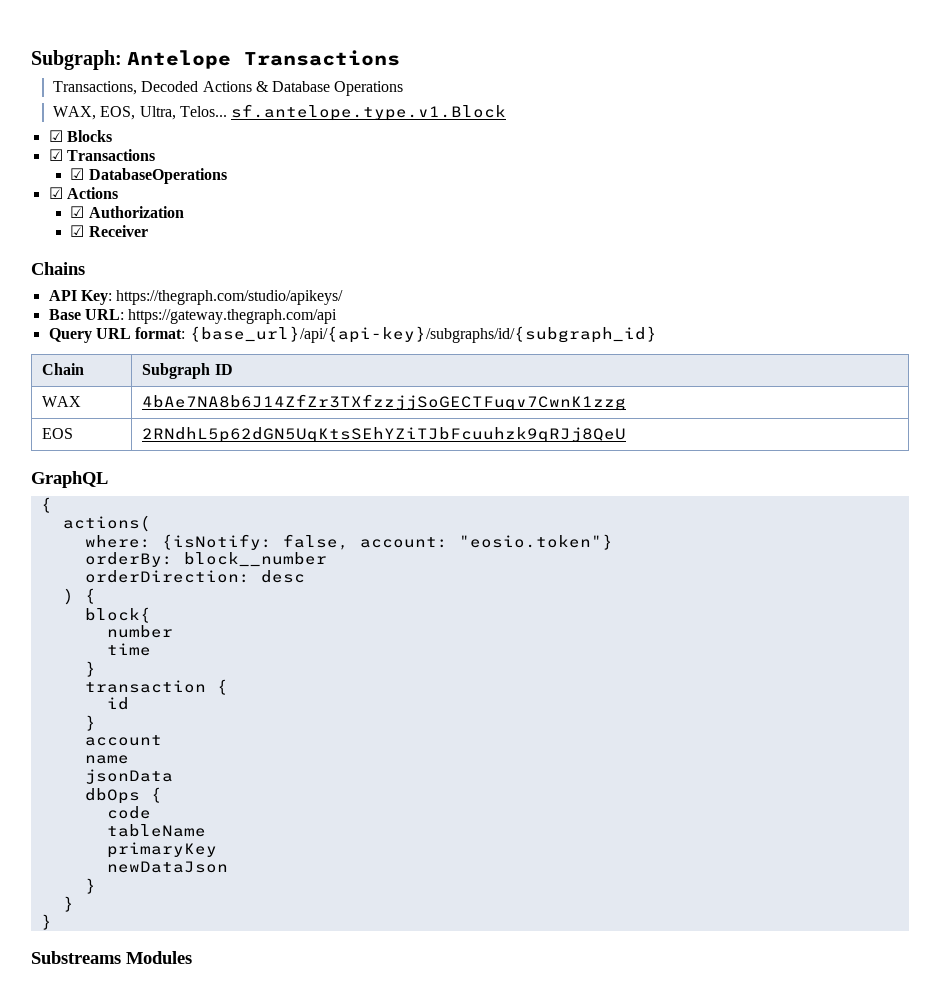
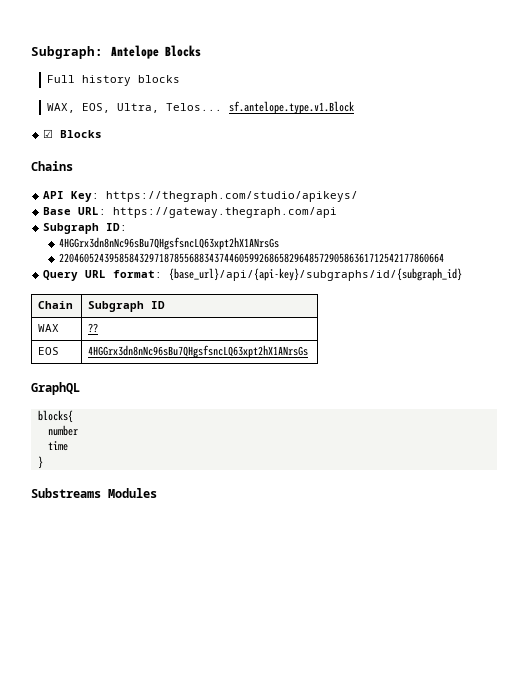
- Subgraph: Antelope Transactions
- Transactions, Decoded Actions & Database Operations
+ Subgraph: Antelope Blocks
+ Full history blocks
- ☑ Transactions
- ☑ DatabaseOperations
- ☑ Actions
- ☑ Authorization
- ☑ Receiver
+ Subgraph ID:
+ 4HGGrx3dn8nNc96sBu7QHgsfsncLQ63xpt2hX1ANrsGs
+ 22046052439585843297187855688343744605992686582964857290586361712542177860664
- WAX | 4bAe7NA8b6J14ZfZr3TXfzzjjSoGECTFuqv7CwnK1zzg
+ WAX | ??
- EOS | 2RNdhL5p62dGN5UqKtsSEhYZiTJbFcuuhzk9qRJj8QeU
+ EOS | 4HGGrx3dn8nNc96sBu7QHgsfsncLQ63xpt2hX1ANrsGs
  GraphQL
- {
- actions(
- where: {isNotify: false, account: "eosio.token"}
- orderBy: block__number
- orderDirection: desc
- ) {
- block{
+ blocks{
  number
  time
- }
- transaction {
- id
- }
- account
- name
- jsonData
- dbOps {
- code
- tableName
- primaryKey
- newDataJson
- }
- }

